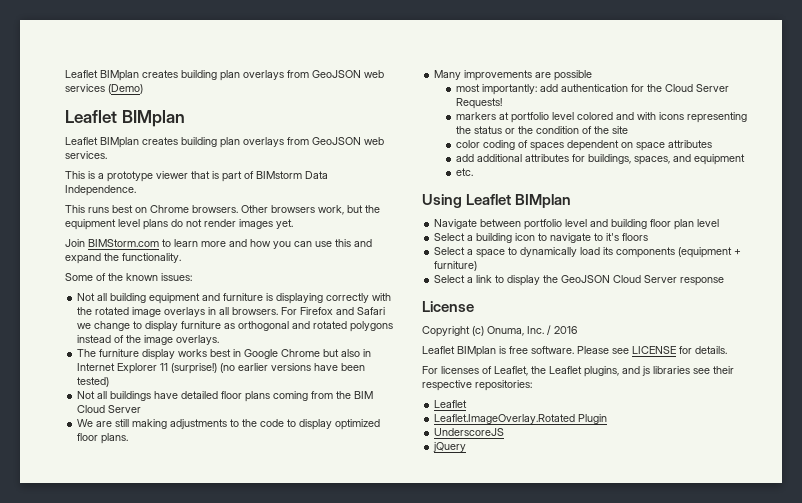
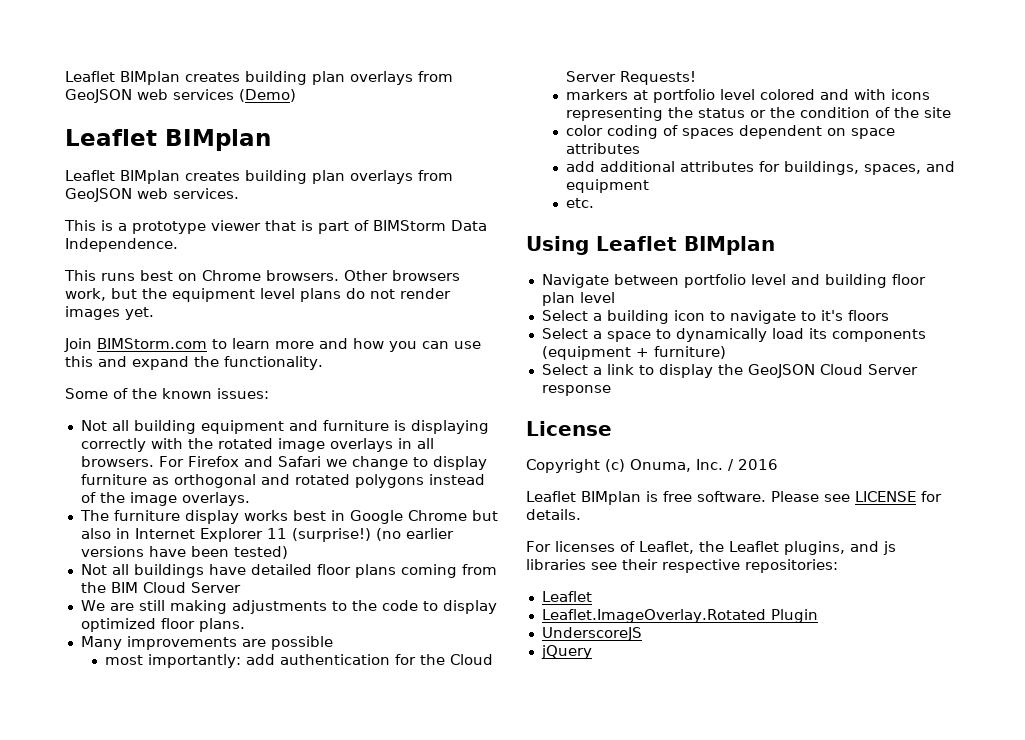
- This is a prototype viewer that is part of BIMstorm Data Independence.
+ This is a prototype viewer that is part of BIMStorm Data Independence.

